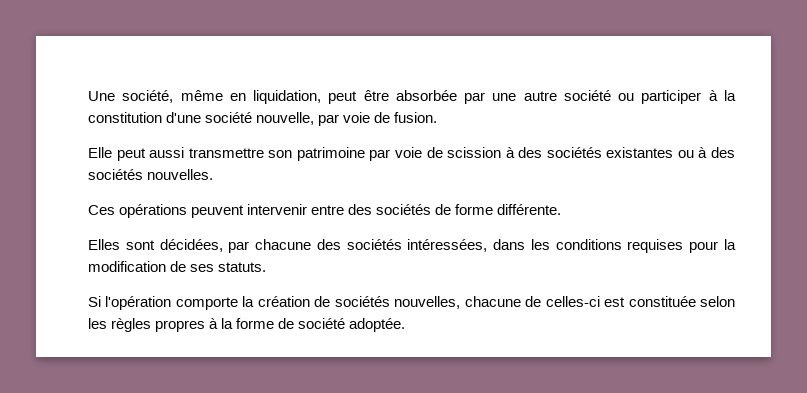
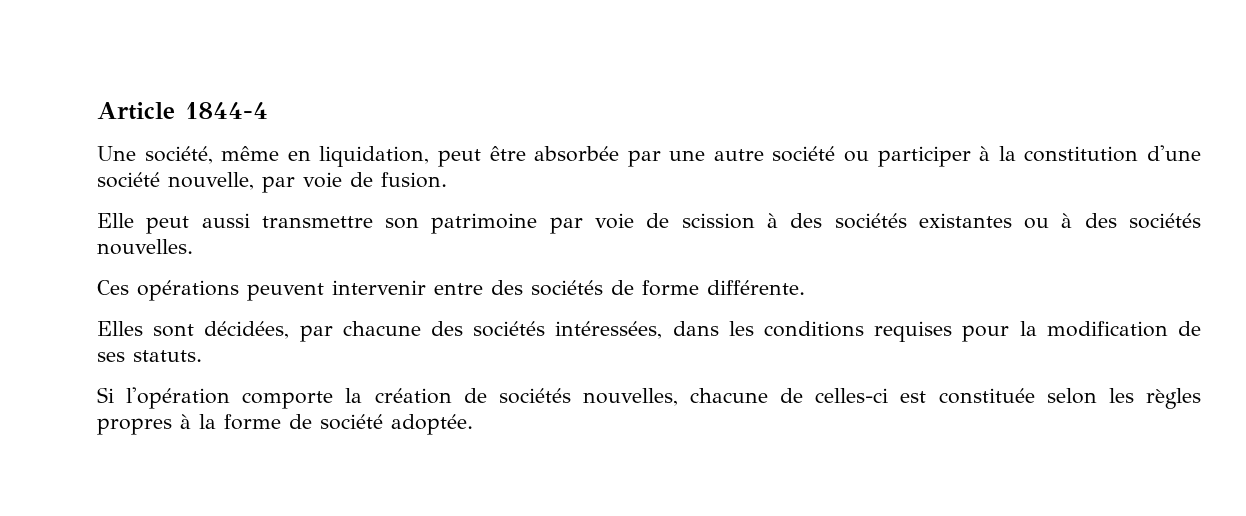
+ Article 1844-4

